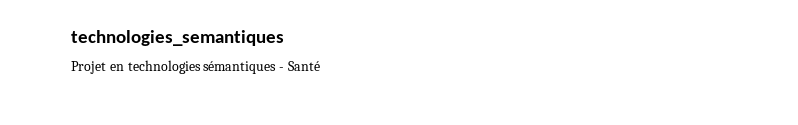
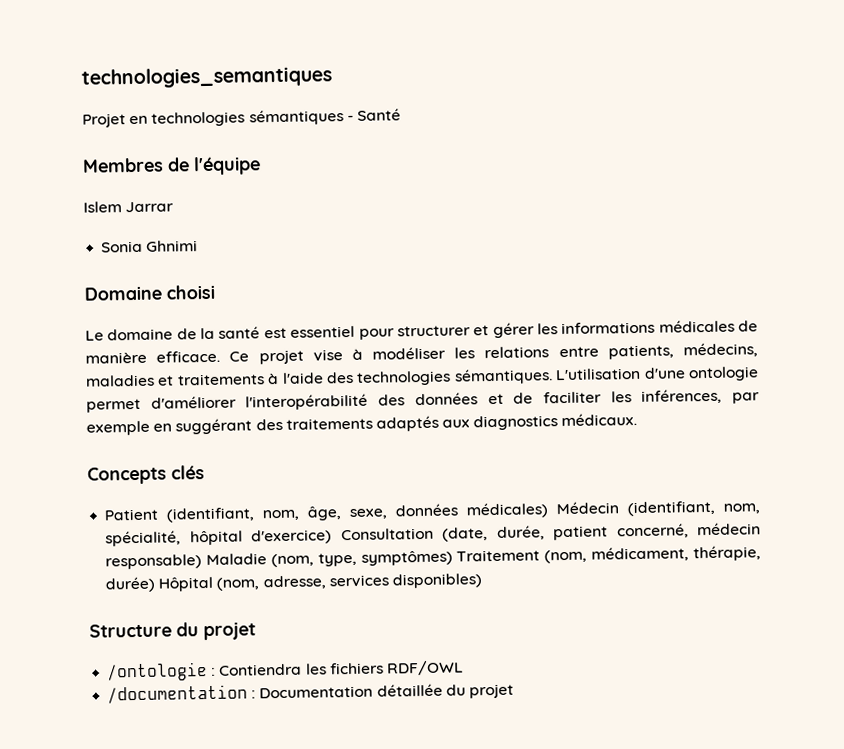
+ Membres de l'équipe
+ Islem Jarrar
+ Sonia Ghnimi
+ Domaine choisi
+ Le domaine de la santé est essentiel pour structurer et gérer les informations médicales de manière efficace. Ce projet vise à modéliser les relations entre patients, médecins, maladies et traitements à l'aide des technologies sémantiques. L'utilisation d'une ontologie permet d'améliorer l'interopérabilité des données et de faciliter les inférences, par exemple en suggérant des traitements adaptés aux diagnostics médicaux.
+ Concepts clés
+ Patient (identifiant, nom, âge, sexe, données médicales) Médecin (identifiant, nom, spécialité, hôpital d'exercice) Consultation (date, durée, patient concerné, médecin responsable) Maladie (nom, type, symptômes) Traitement (nom, médicament, thérapie, durée) Hôpital (nom, adresse, services disponibles)
+ Structure du projet
+ /ontologie : Contiendra les fichiers RDF/OWL
+ /documentation : Documentation détaillée du projet

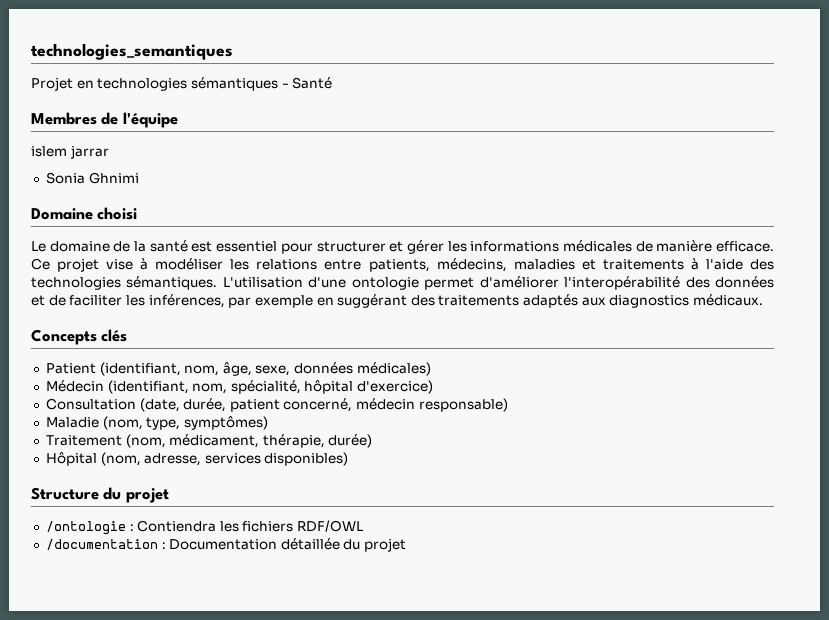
- Islem Jarrar
+ islem jarrar
- Patient (identifiant, nom, âge, sexe, données médicales) Médecin (identifiant, nom, spécialité, hôpital d'exercice) Consultation (date, durée, patient concerné, médecin responsable) Maladie (nom, type, symptômes) Traitement (nom, médicament, thérapie, durée) Hôpital (nom, adresse, services disponibles)
+ Patient (identifiant, nom, âge, sexe, données médicales)
+ Médecin (identifiant, nom, spécialité, hôpital d'exercice)
+ Consultation (date, durée, patient concerné, médecin responsable)
+ Maladie (nom, type, symptômes)
+ Traitement (nom, médicament, thérapie, durée)
+ Hôpital (nom, adresse, services disponibles)

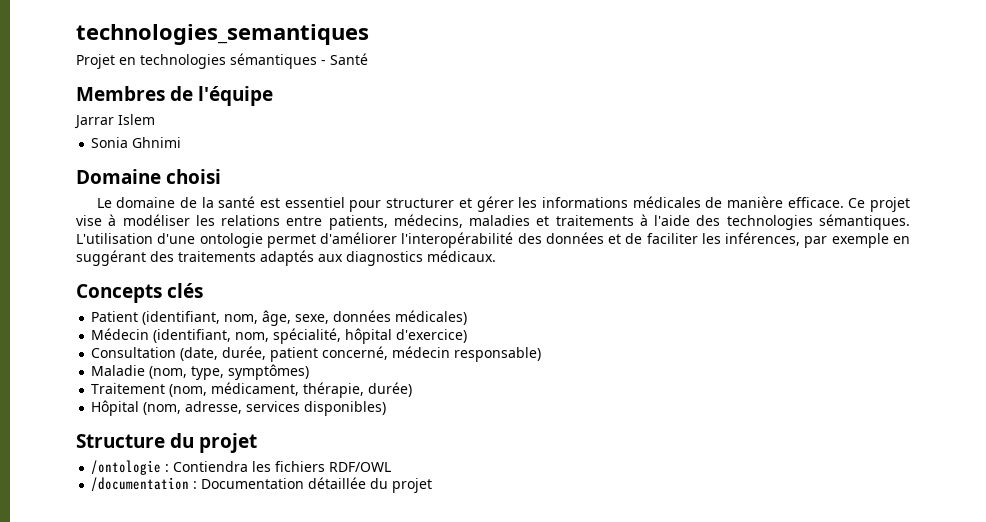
- islem jarrar
+ Jarrar Islem

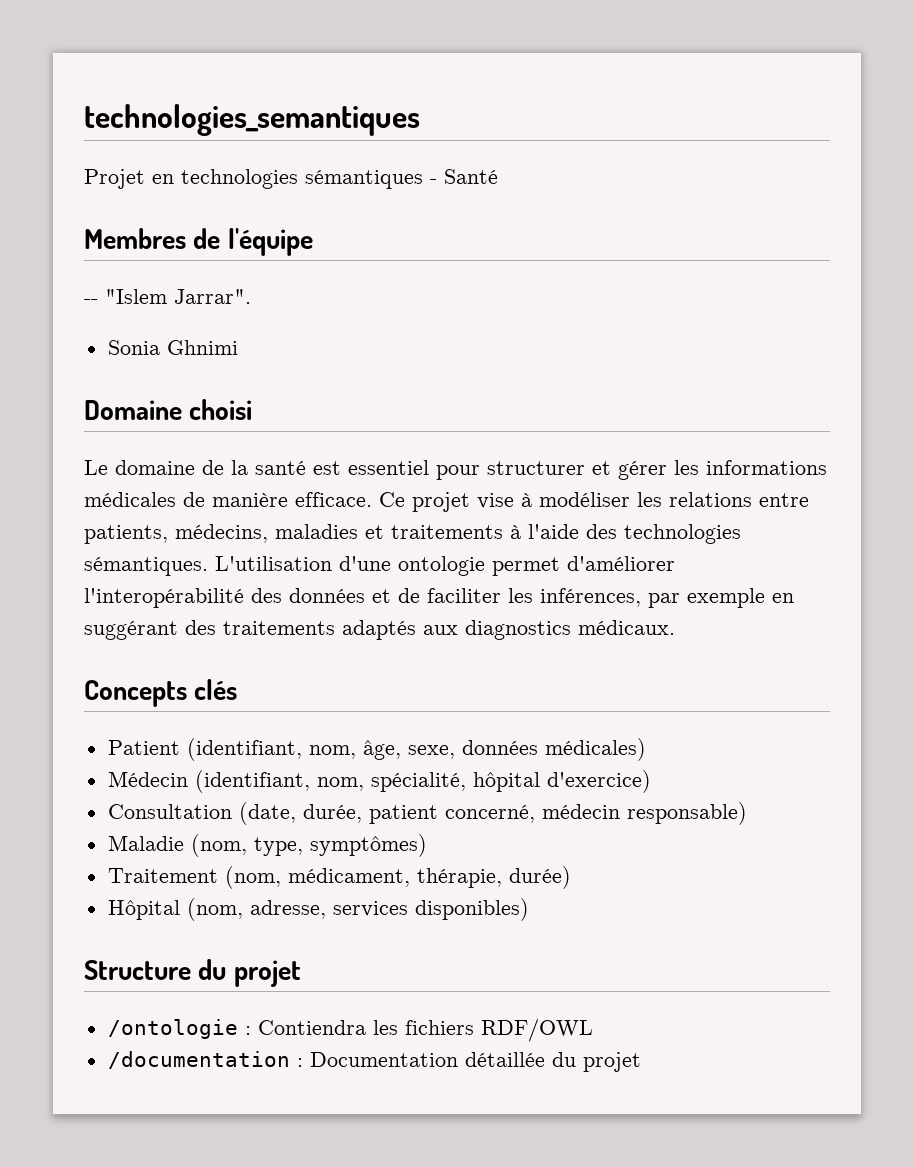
- Jarrar Islem
+ -- "Islem Jarrar".

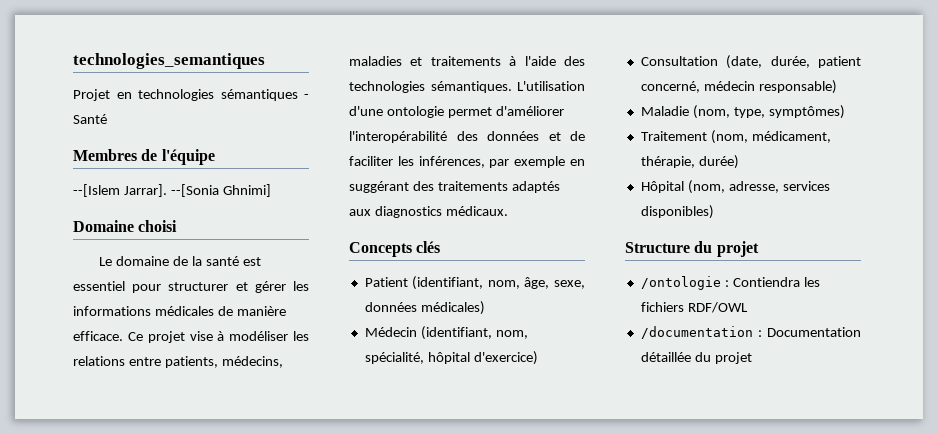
- -- "Islem Jarrar".
- Sonia Ghnimi
+ --[Islem Jarrar]. --[Sonia Ghnimi]

